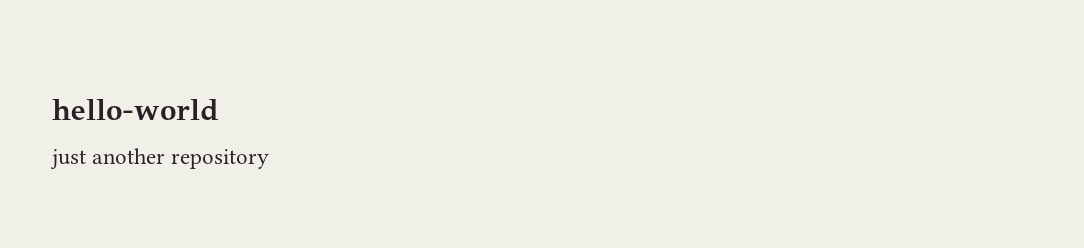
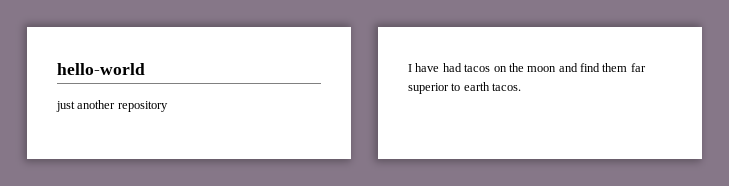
+ I have had tacos on the moon and find them far superior to earth tacos.

